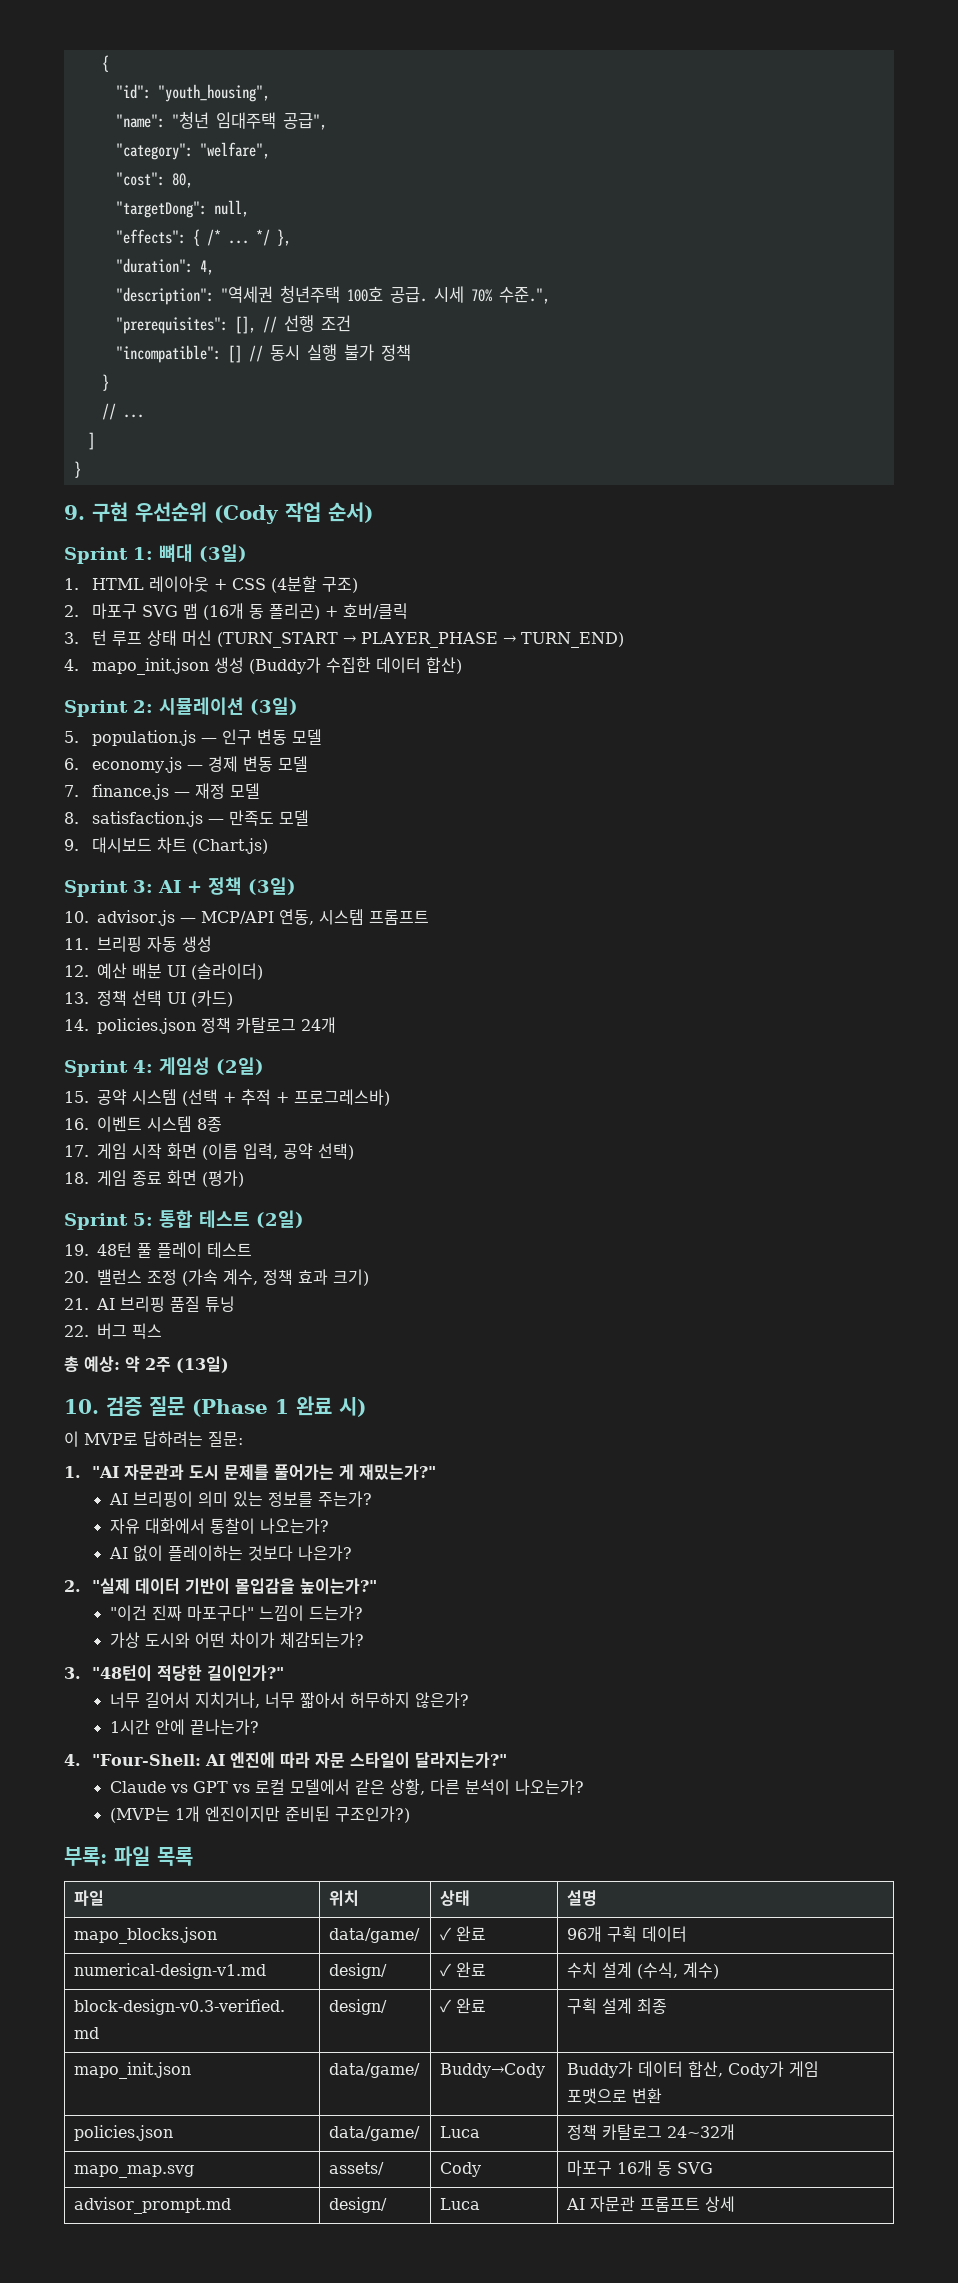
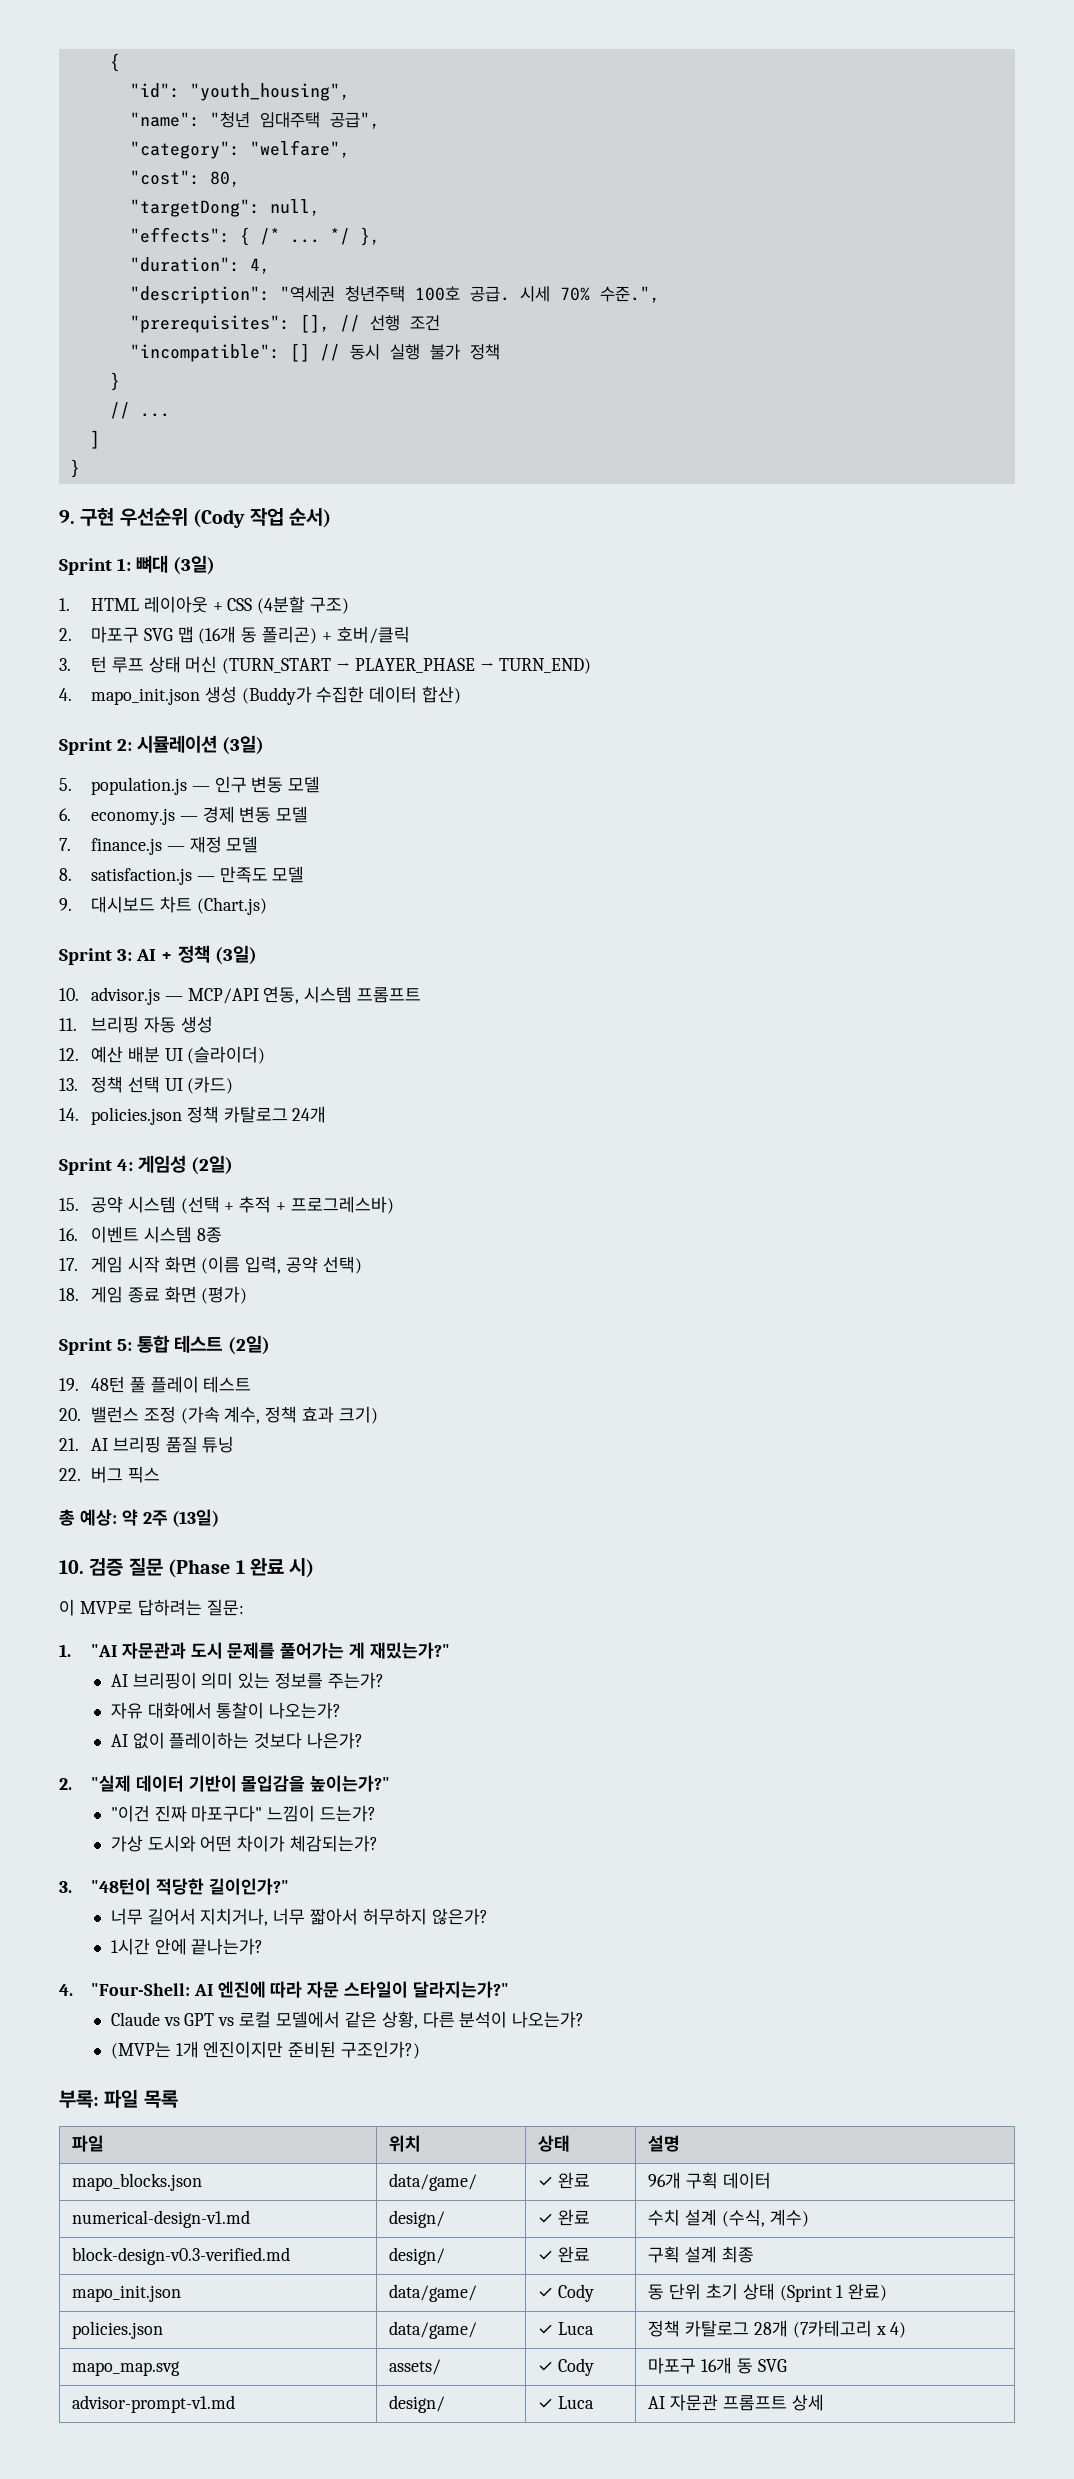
- mapo_init.json | data/game/ | Buddy→Cody | Buddy가 데이터 합산, Cody가 게임 포맷으로 변환
+ mapo_init.json | data/game/ | ✓ Cody | 동 단위 초기 상태 (Sprint 1 완료)
- policies.json | data/game/ | Luca | 정책 카탈로그 24~32개
+ policies.json | data/game/ | ✓ Luca | 정책 카탈로그 28개 (7카테고리 x 4)
- mapo_map.svg | assets/ | Cody | 마포구 16개 동 SVG
+ mapo_map.svg | assets/ | ✓ Cody | 마포구 16개 동 SVG
- advisor_prompt.md | design/ | Luca | AI 자문관 프롬프트 상세
+ advisor-prompt-v1.md | design/ | ✓ Luca | AI 자문관 프롬프트 상세

